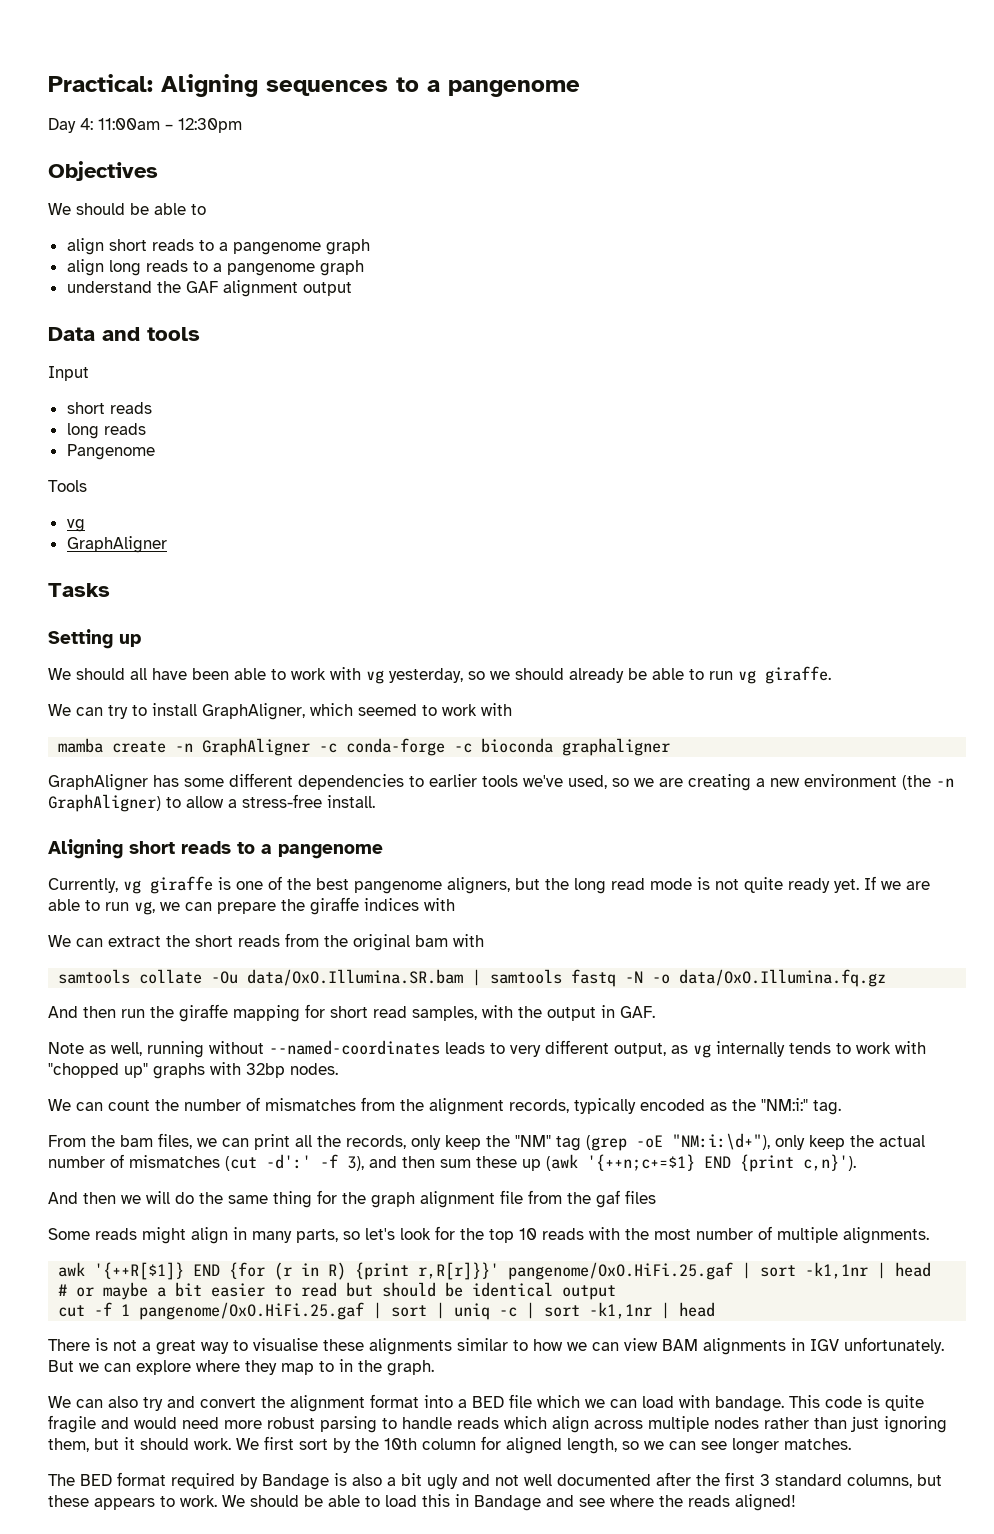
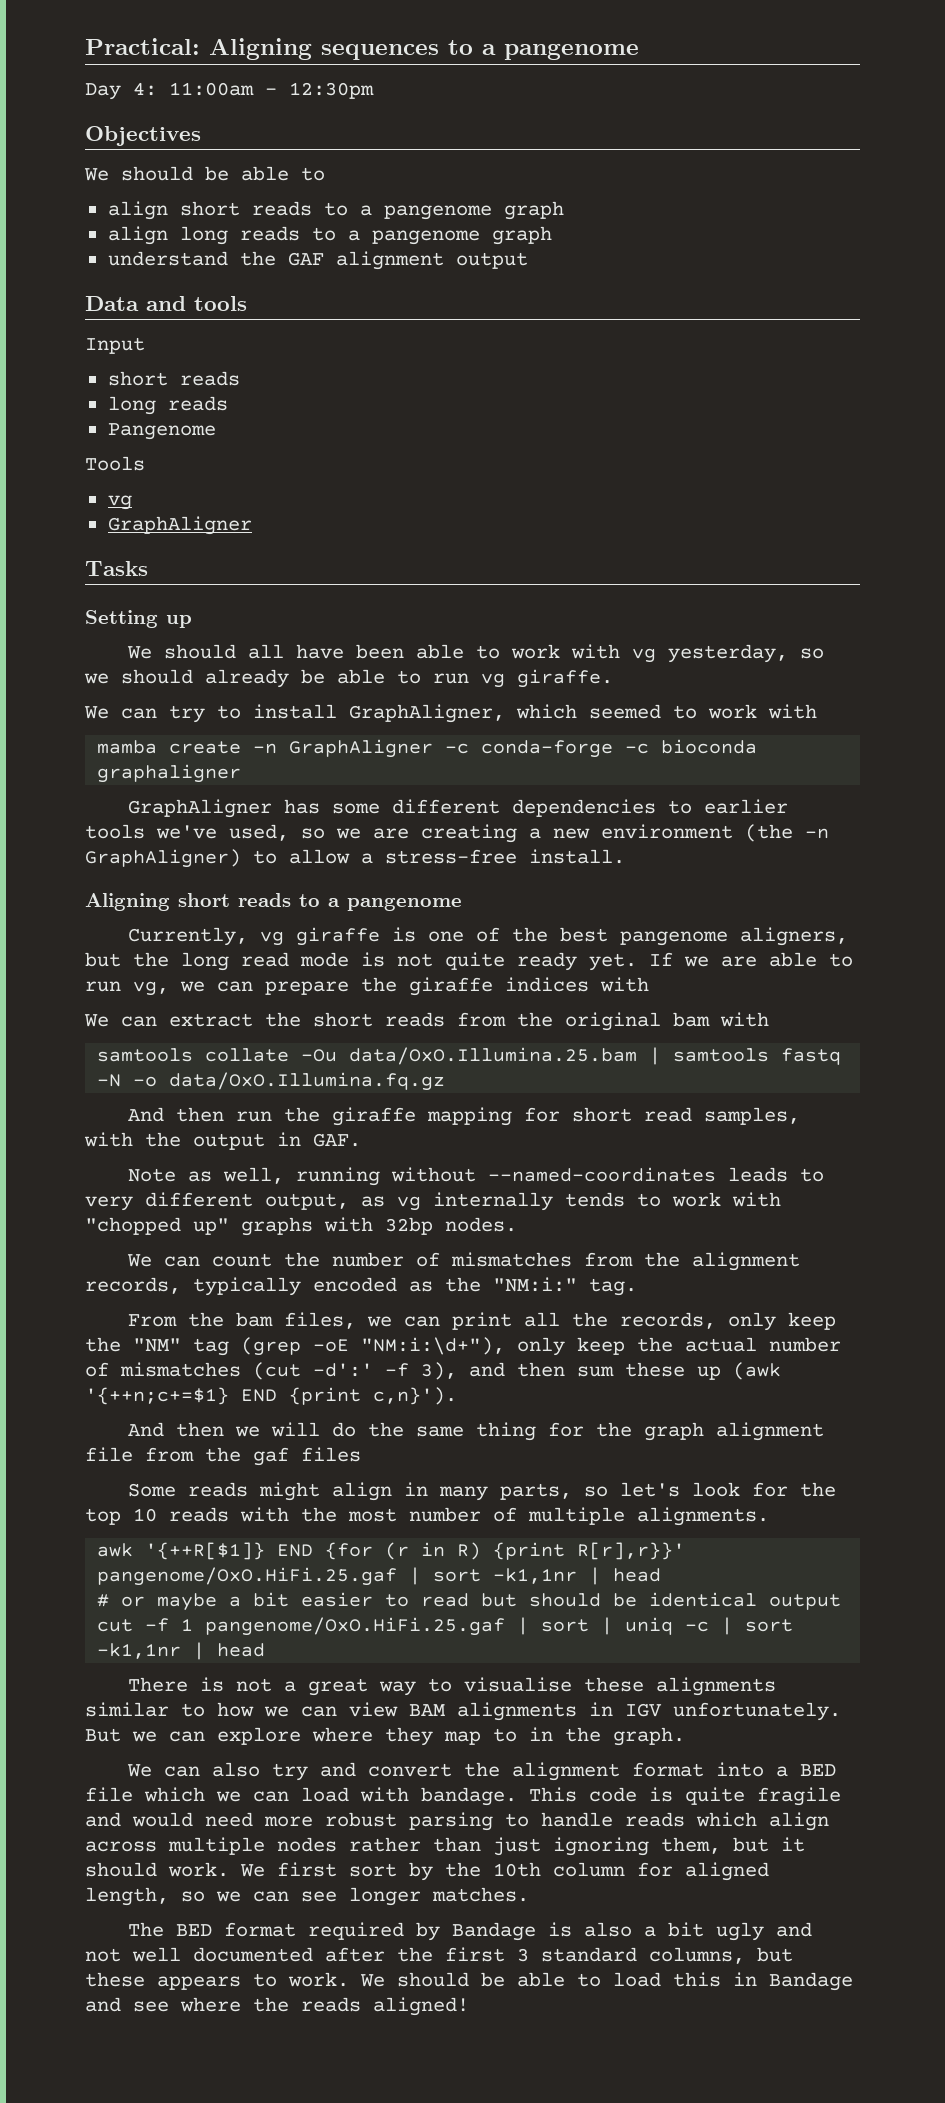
- samtools collate -Ou data/OxO.Illumina.SR.bam | samtools fastq -N -o data/OxO.Illumina.fq.gz
+ samtools collate -Ou data/OxO.Illumina.25.bam | samtools fastq -N -o data/OxO.Illumina.fq.gz
- awk '{++R[$1]} END {for (r in R) {print r,R[r]}}' pangenome/OxO.HiFi.25.gaf | sort -k1,1nr | head
+ awk '{++R[$1]} END {for (r in R) {print R[r],r}}' pangenome/OxO.HiFi.25.gaf | sort -k1,1nr | head

